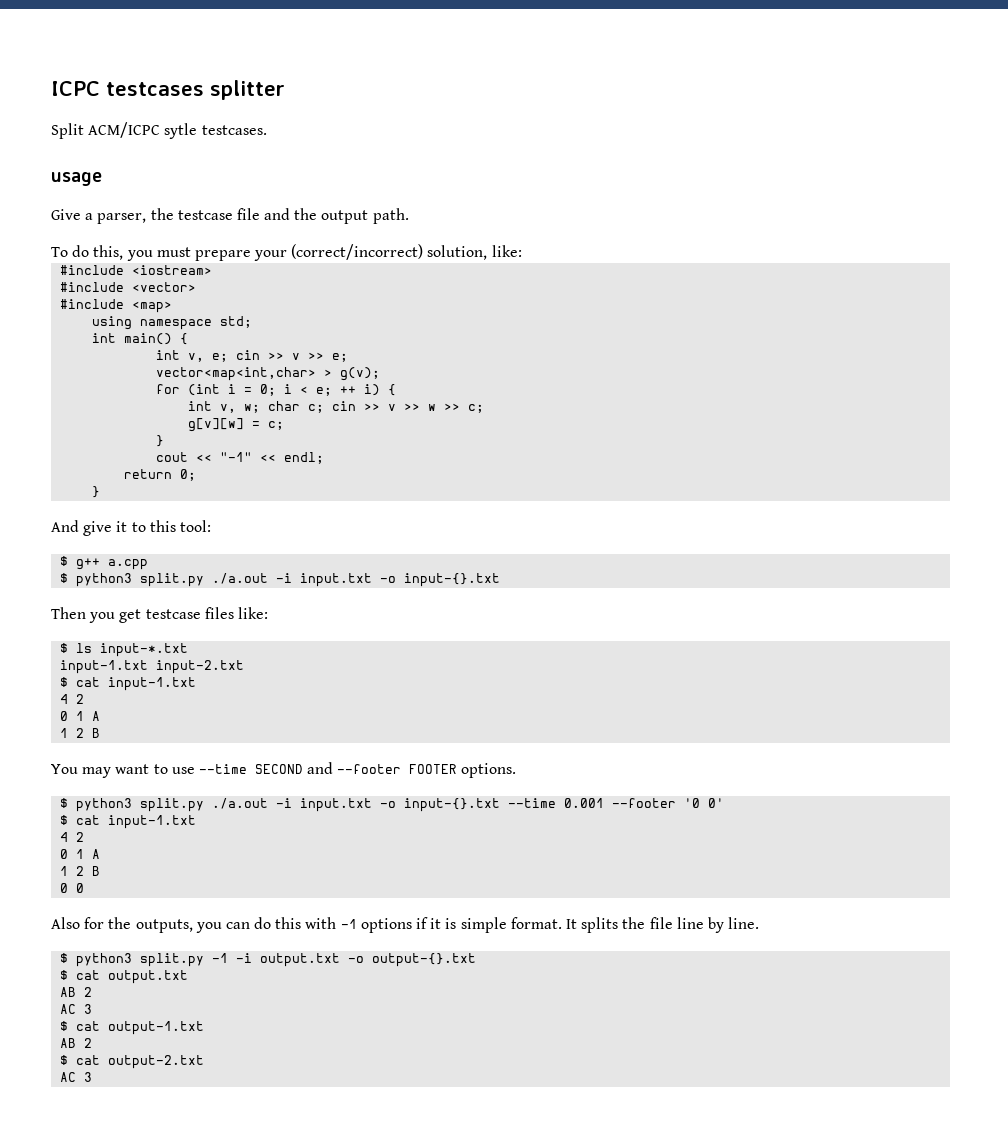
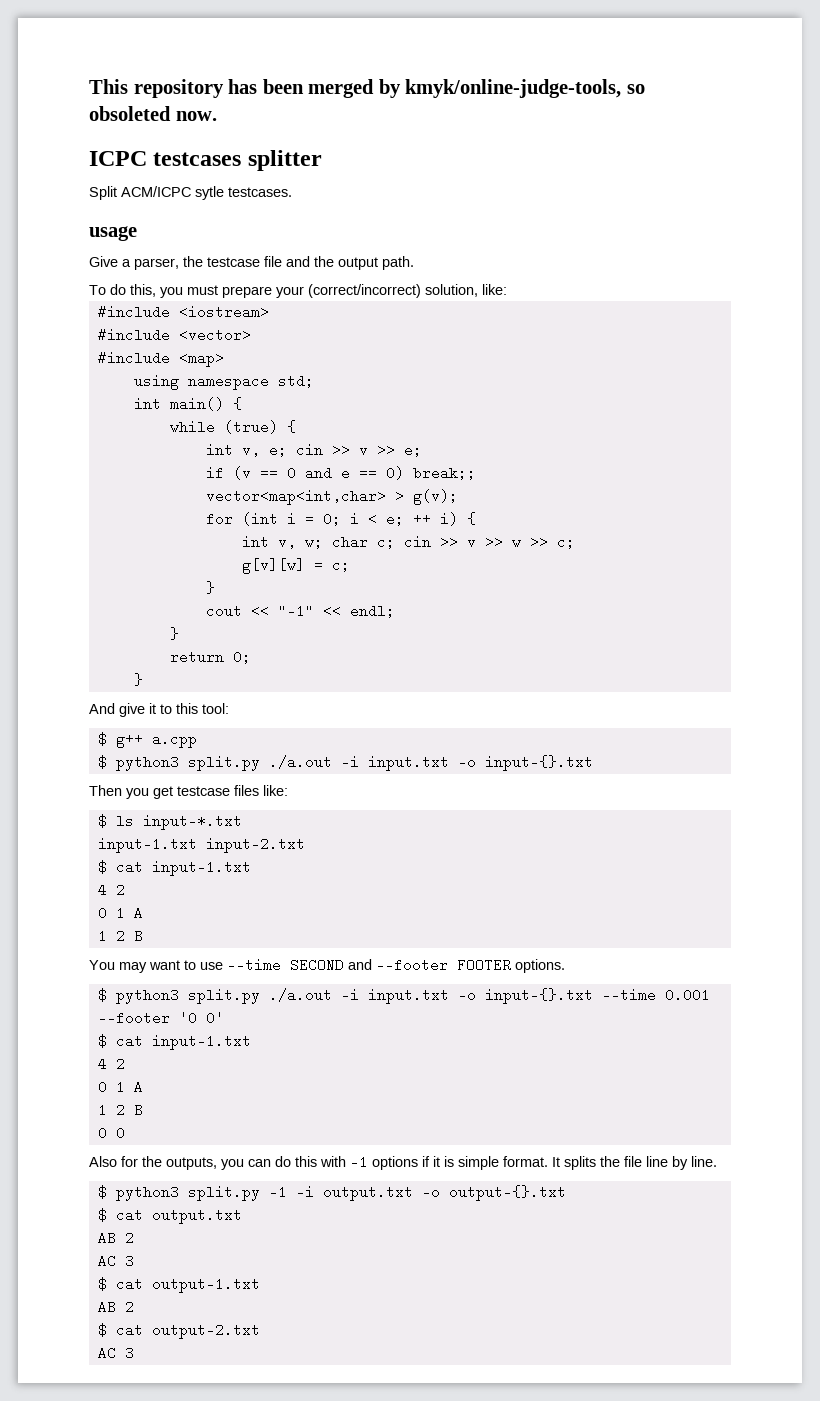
+ This repository has been merged by kmyk/online-judge-tools, so obsoleted now.
+ while (true) {
+ if (v == 0 and e == 0) break;;
  cout << "-1" << endl;
+ }

